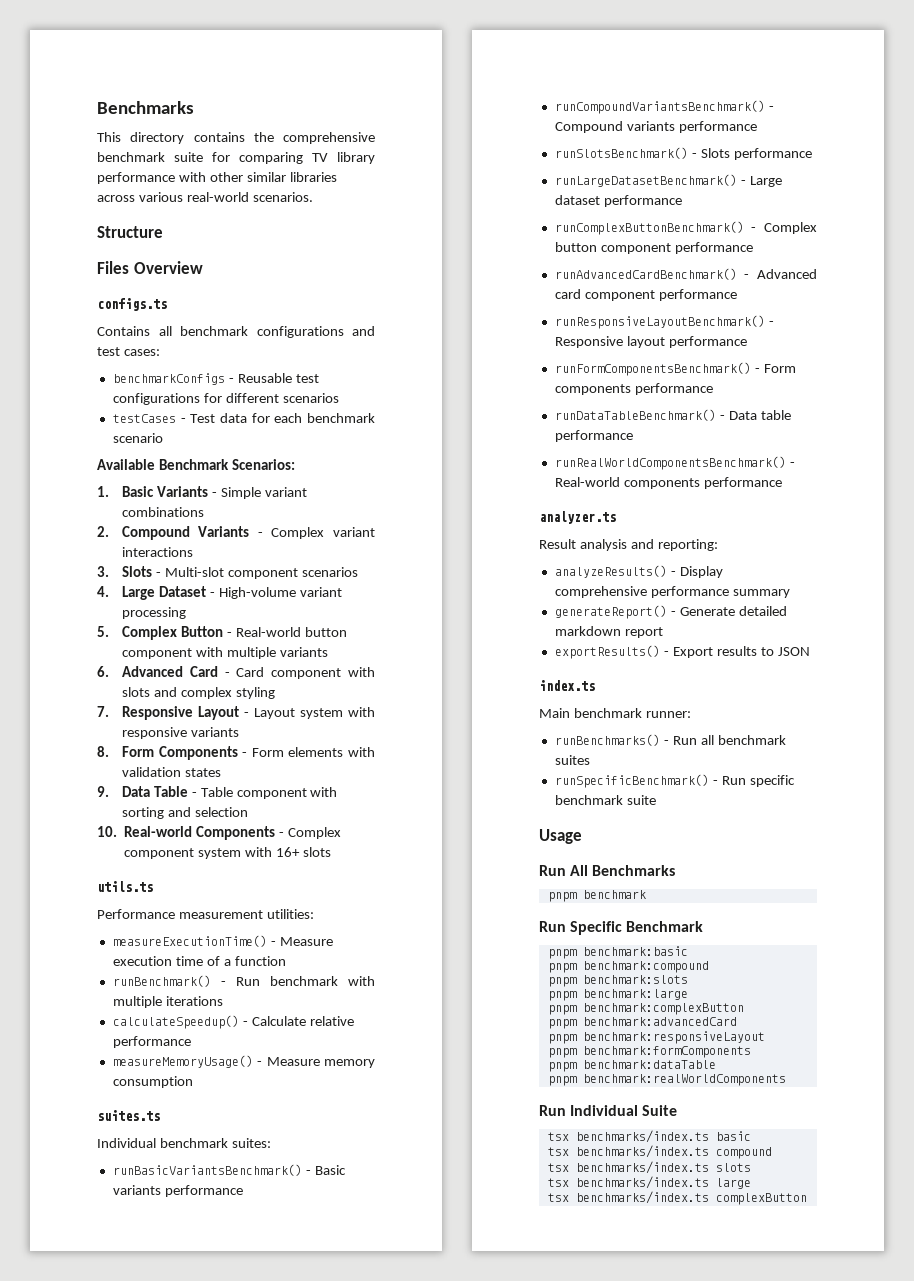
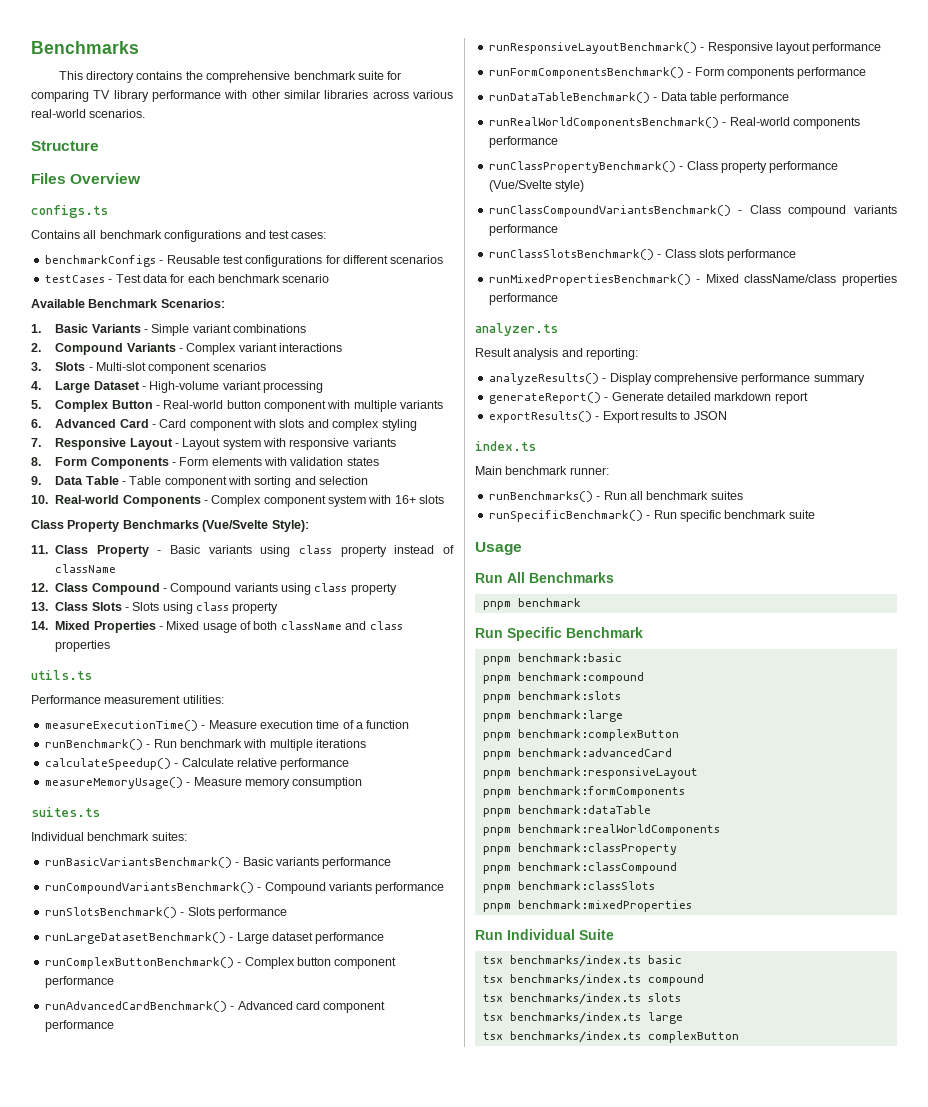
+ Class Property Benchmarks (Vue/Svelte Style):
+ 11. Class Property - Basic variants using class property instead of className
+ 12. Class Compound - Compound variants using class property
+ 13. Class Slots - Slots using class property
+ 14. Mixed Properties - Mixed usage of both className and class properties
+ runClassPropertyBenchmark() - Class property performance (Vue/Svelte style)
+ runClassCompoundVariantsBenchmark() - Class compound variants performance
+ runClassSlotsBenchmark() - Class slots performance
+ runMixedPropertiesBenchmark() - Mixed className/class properties performance
+ pnpm benchmark:classProperty
+ pnpm benchmark:classCompound
+ pnpm benchmark:classSlots
+ pnpm benchmark:mixedProperties

